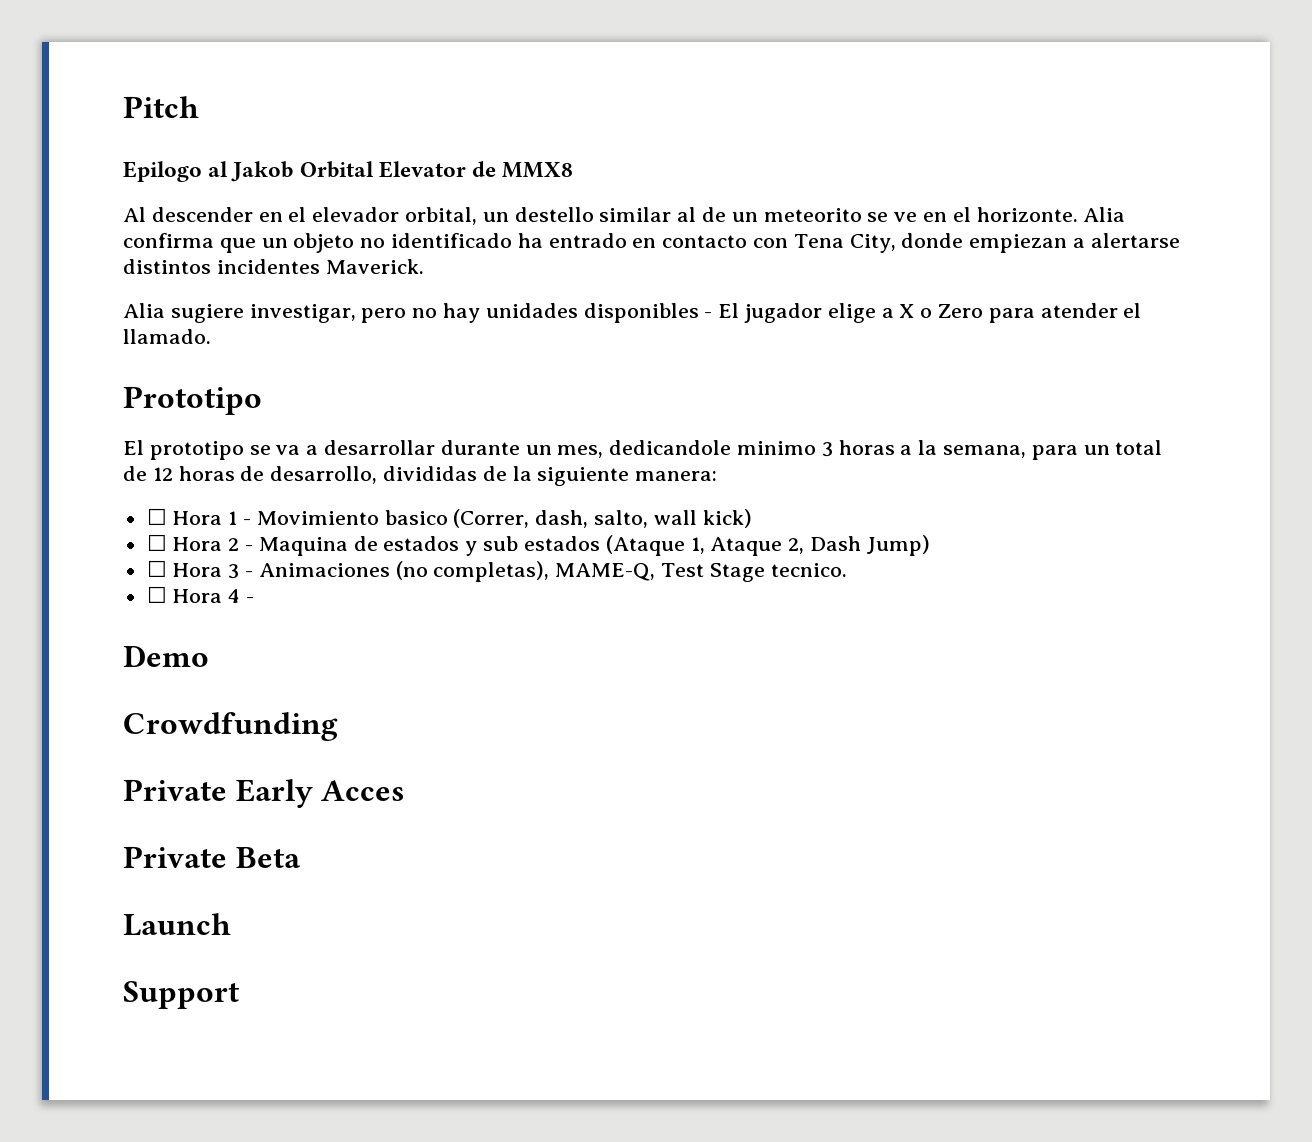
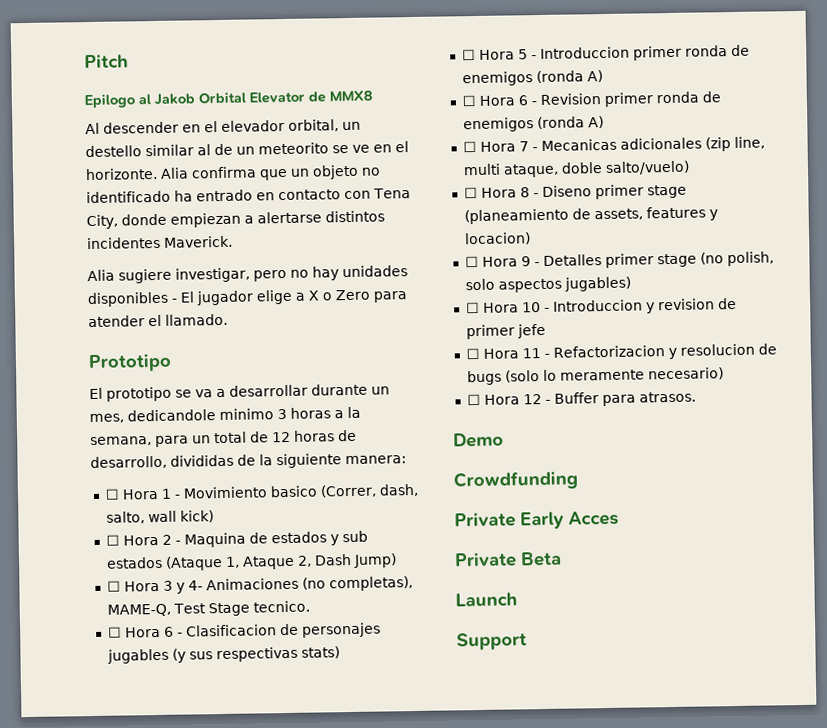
- ☐ Hora 3 - Animaciones (no completas), MAME-Q, Test Stage tecnico.
+ ☐ Hora 3 y 4- Animaciones (no completas), MAME-Q, Test Stage tecnico.
- ☐ Hora 4 -
+ ☐ Hora 6 - Clasificacion de personajes jugables (y sus respectivas stats)
+ ☐ Hora 5 - Introduccion primer ronda de enemigos (ronda A)
+ ☐ Hora 6 - Revision primer ronda de enemigos (ronda A)
+ ☐ Hora 7 - Mecanicas adicionales (zip line, multi ataque, doble salto/vuelo)
+ ☐ Hora 8 - Diseno primer stage (planeamiento de assets, features y locacion)
+ ☐ Hora 9 - Detalles primer stage (no polish, solo aspectos jugables)
+ ☐ Hora 10 - Introduccion y revision de primer jefe
+ ☐ Hora 11 - Refactorizacion y resolucion de bugs (solo lo meramente necesario)
+ ☐ Hora 12 - Buffer para atrasos.

